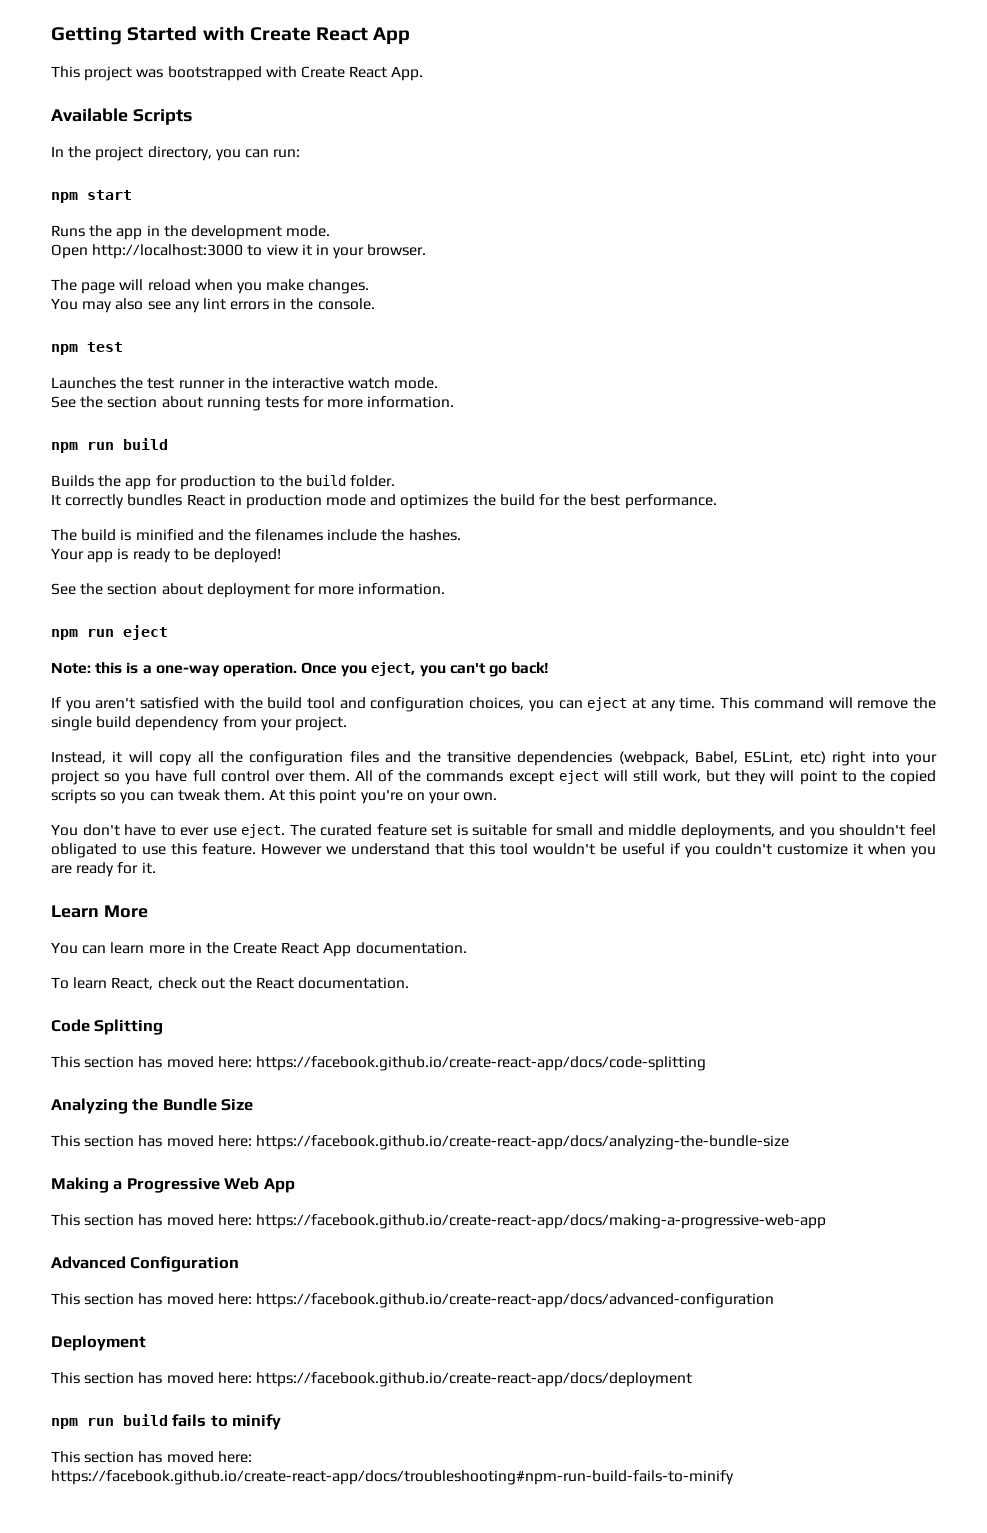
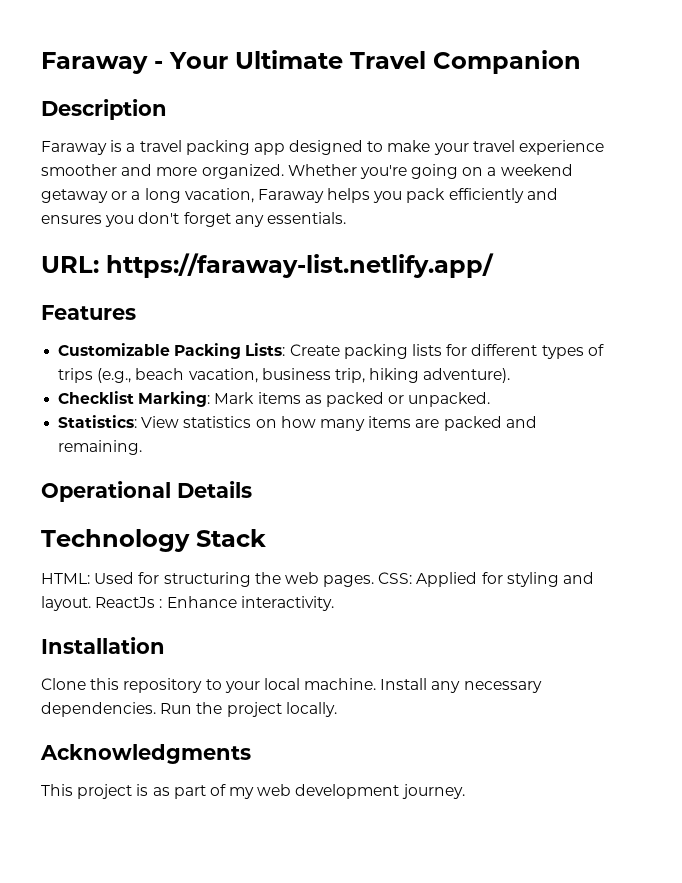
- Getting Started with Create React App
- This project was bootstrapped with Create React App.
- Available Scripts
- In the project directory, you can run:
- npm start
- Runs the app in the development mode.
- Open http://localhost:3000 to view it in your browser.
- The page will reload when you make changes.
- You may also see any lint errors in the console.
- npm test
- Launches the test runner in the interactive watch mode.
- See the section about running tests for more information.
- npm run build
- Builds the app for production to the build folder.
- It correctly bundles React in production mode and optimizes the build for the best performance.
- The build is minified and the filenames include the hashes.
- Your app is ready to be deployed!
- See the section about deployment for more information.
- npm run eject
- Note: this is a one-way operation. Once you eject, you can't go back!
- If you aren't satisfied with the build tool and configuration choices, you can eject at any time. This command will remove the single build dependency from your project.
- Instead, it will copy all the configuration files and the transitive dependencies (webpack, Babel, ESLint, etc) right into your project so you have full control over them. All of the commands except eject will still work, but they will point to the copied scripts so you can tweak them. At this point you're on your own.
- You don't have to ever use eject. The curated feature set is suitable for small and middle deployments, and you shouldn't feel obligated to use this feature. However we understand that this tool wouldn't be useful if you couldn't customize it when you are ready for it.
- Learn More
- You can learn more in the Create React App documentation.
- To learn React, check out the React documentation.
- Code Splitting
- This section has moved here: https://facebook.github.io/create-react-app/docs/code-splitting
- Analyzing the Bundle Size
- This section has moved here: https://facebook.github.io/create-react-app/docs/analyzing-the-bundle-size
- Making a Progressive Web App
- This section has moved here: https://facebook.github.io/create-react-app/docs/making-a-progressive-web-app
- Advanced Configuration
- This section has moved here: https://facebook.github.io/create-react-app/docs/advanced-configuration
- Deployment
- This section has moved here: https://facebook.github.io/create-react-app/docs/deployment
- npm run build fails to minify
- This section has moved here: https://facebook.github.io/create-react-app/docs/troubleshooting#npm-run-build-fails-to-minify
+ Faraway - Your Ultimate Travel Companion
+ Description
+ Faraway is a travel packing app designed to make your travel experience smoother and more organized. Whether you're going on a weekend getaway or a long vacation, Faraway helps you pack efficiently and ensures you don't forget any essentials.
+ URL: https://faraway-list.netlify.app/
+ Features
+ Customizable Packing Lists: Create packing lists for different types of trips (e.g., beach vacation, business trip, hiking adventure).
+ Checklist Marking: Mark items as packed or unpacked.
+ Statistics: View statistics on how many items are packed and remaining.
+ Operational Details
+ Technology Stack
+ HTML: Used for structuring the web pages. CSS: Applied for styling and layout. ReactJs : Enhance interactivity.
+ Installation
+ Clone this repository to your local machine. Install any necessary dependencies. Run the project locally.
+ Acknowledgments
+ This project is as part of my web development journey.

